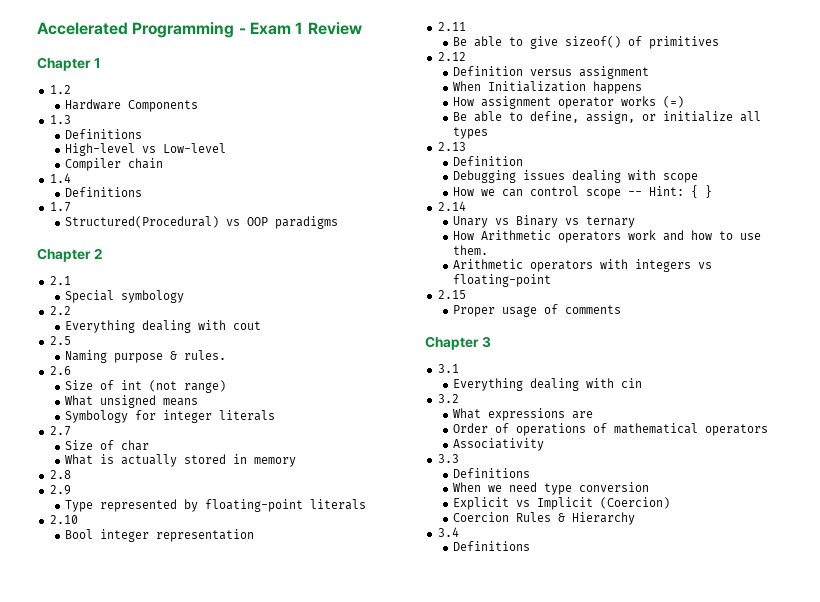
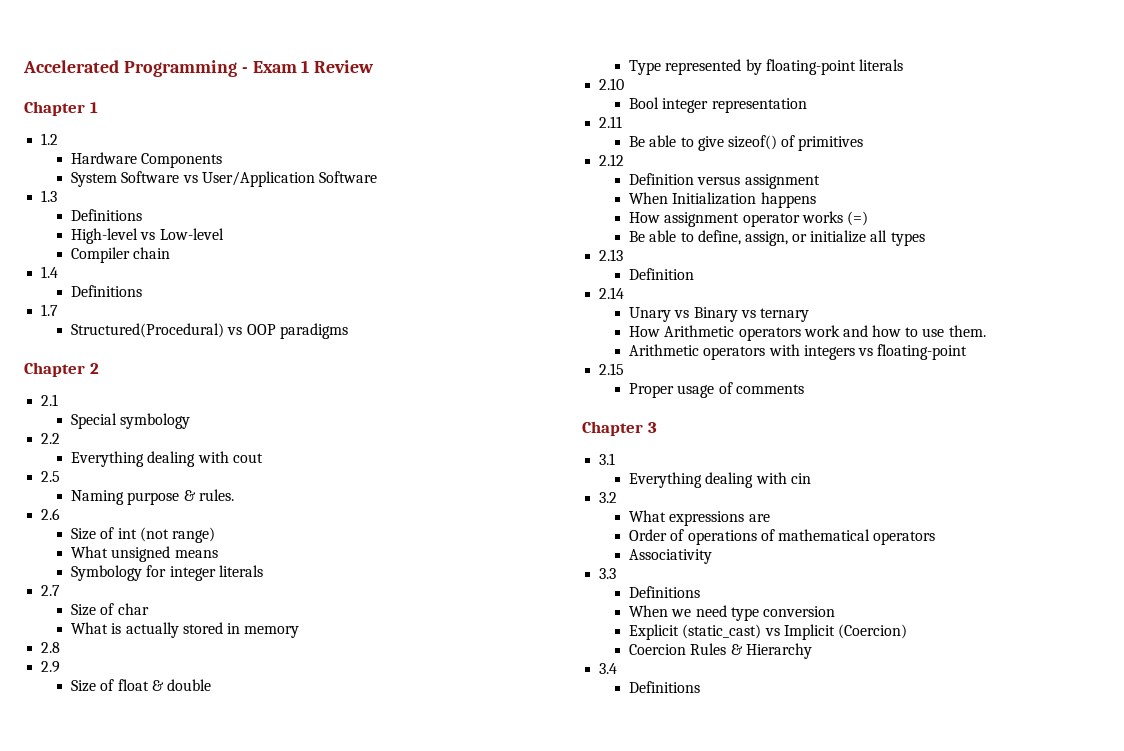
+ System Software vs User/Application Software
+ Size of float & double
- Debugging issues dealing with scope
- How we can control scope -- Hint: { }
- Explicit vs Implicit (Coercion)
+ Explicit (static_cast) vs Implicit (Coercion)

